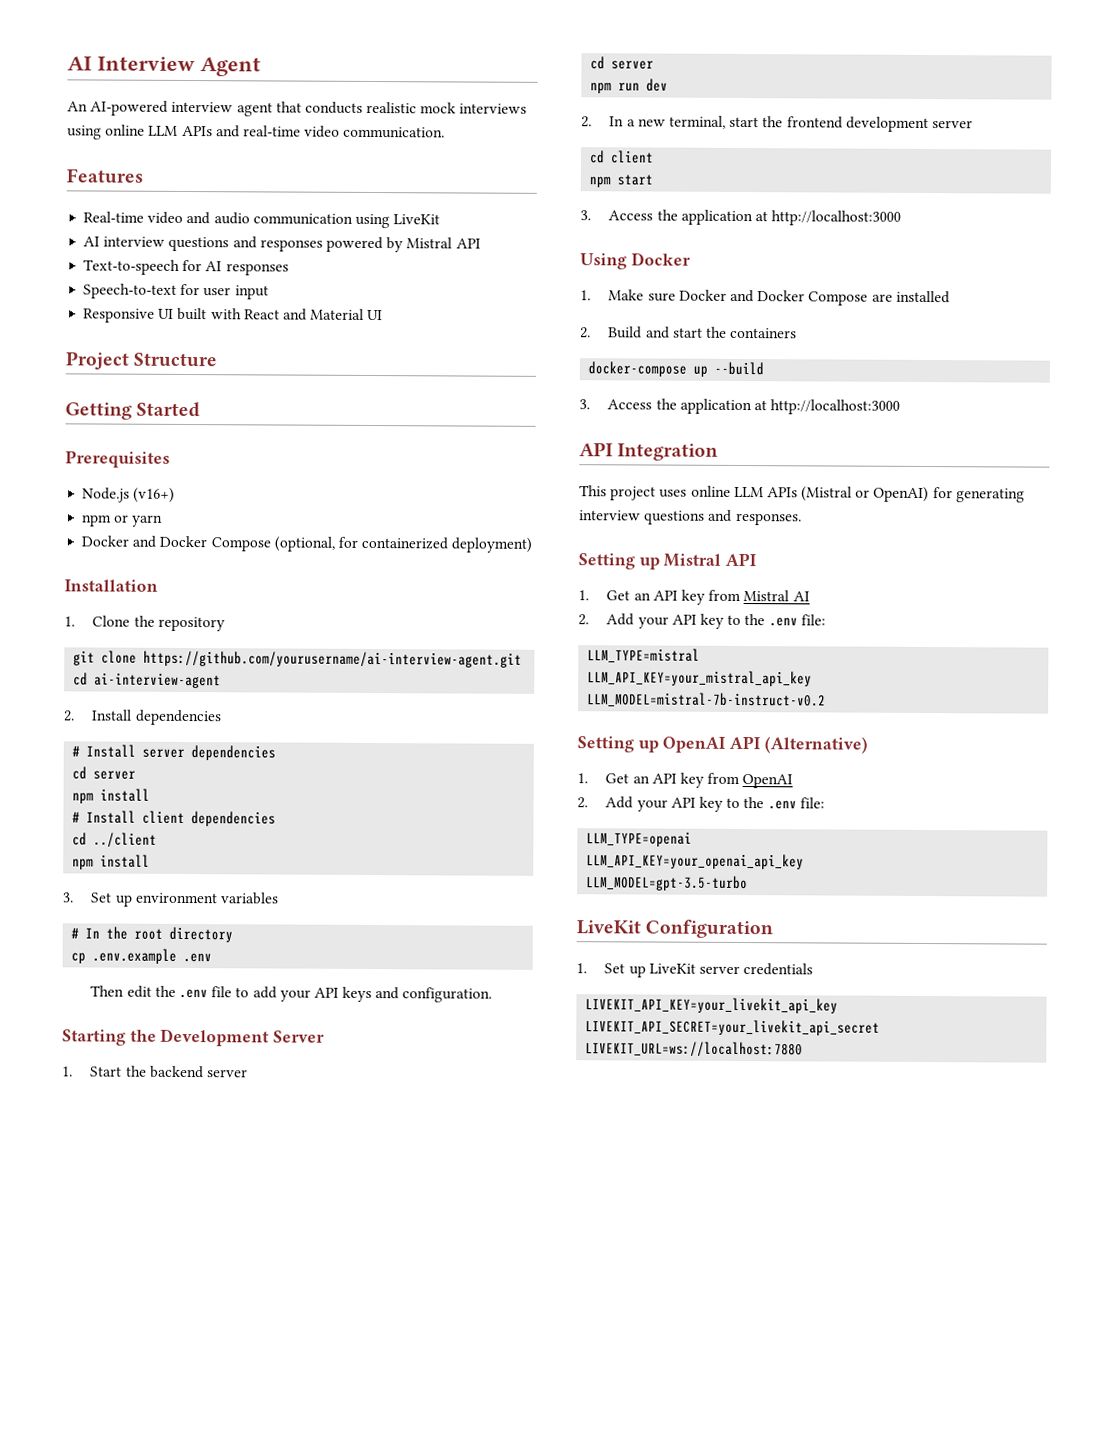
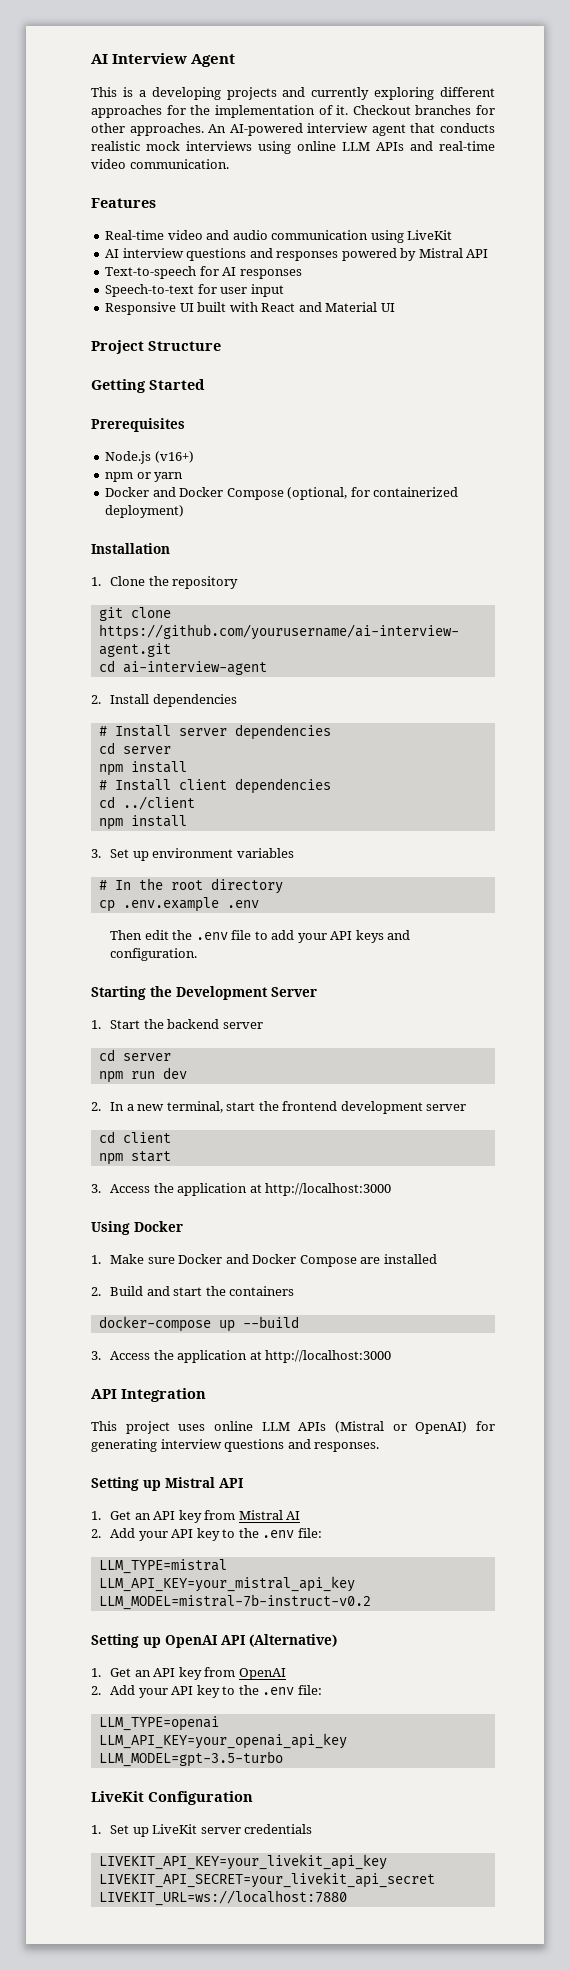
+ This is a developing projects and currently exploring different approaches for the implementation of it. Checkout branches for other approaches.

